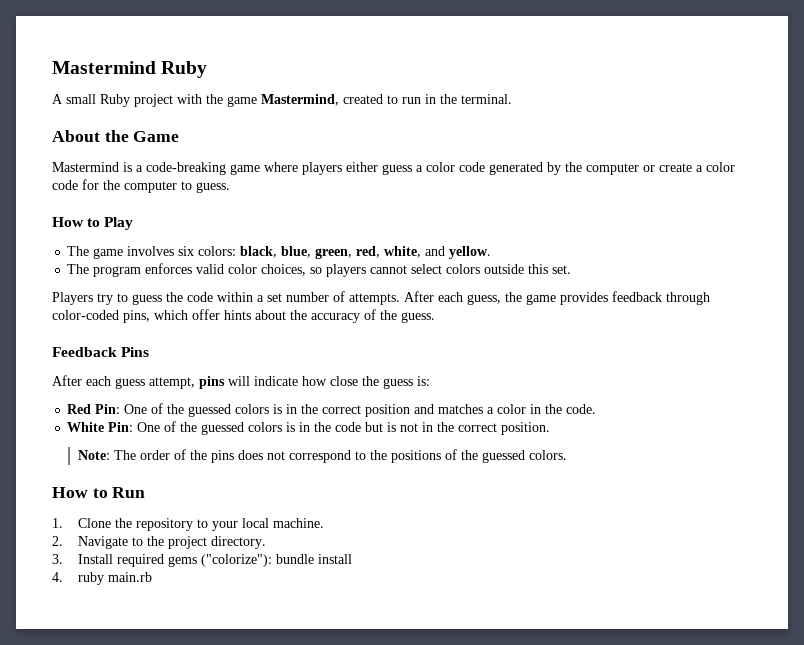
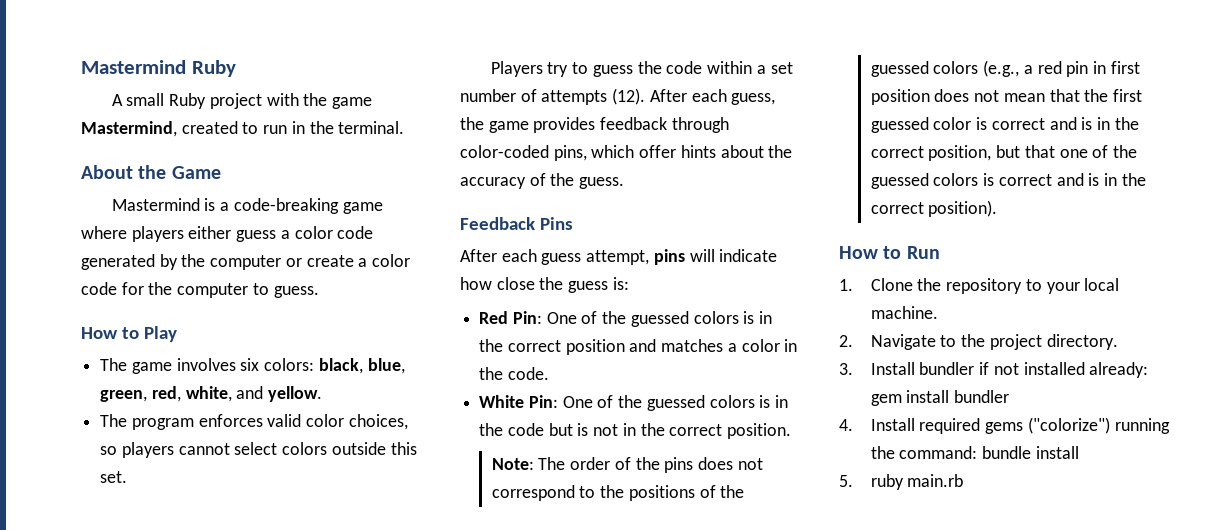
- Players try to guess the code within a set number of attempts.
+ Players try to guess the code within a set number of attempts (12).
- Note: The order of the pins does not correspond to the positions of the guessed colors.
+ Note: The order of the pins does not correspond to the positions of the guessed colors (e.g., a red pin in first position does not mean that the first guessed color is correct and is in the correct position, but that one of the guessed colors is correct and is in the correct position).
- 3. Install required gems ("colorize"): bundle install
+ 3. Install bundler if not installed already: gem install bundler
+ 4. Install required gems ("colorize") running the command: bundle install
- 4. ruby main.rb
+ 5. ruby main.rb

